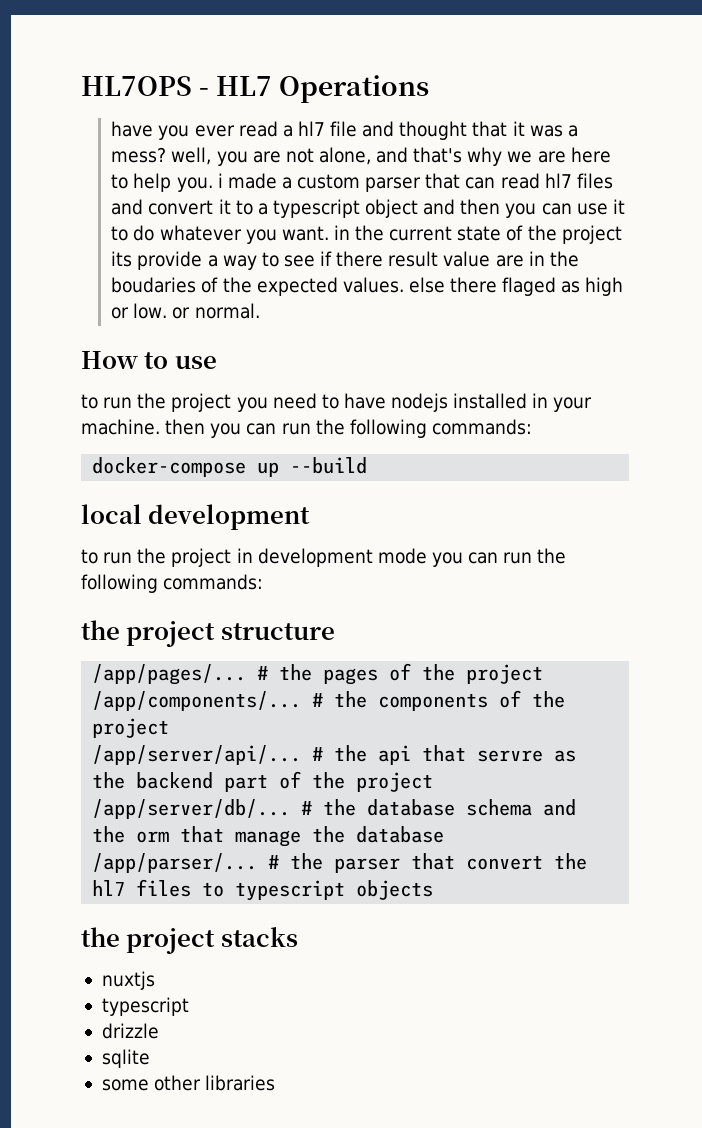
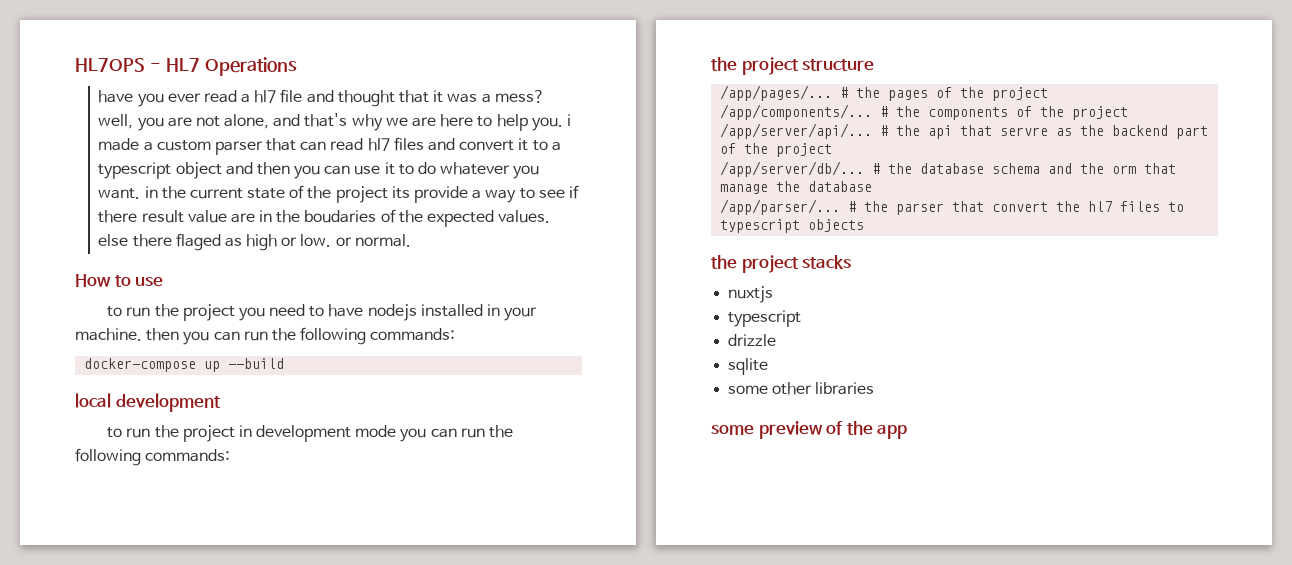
+ some preview of the app

